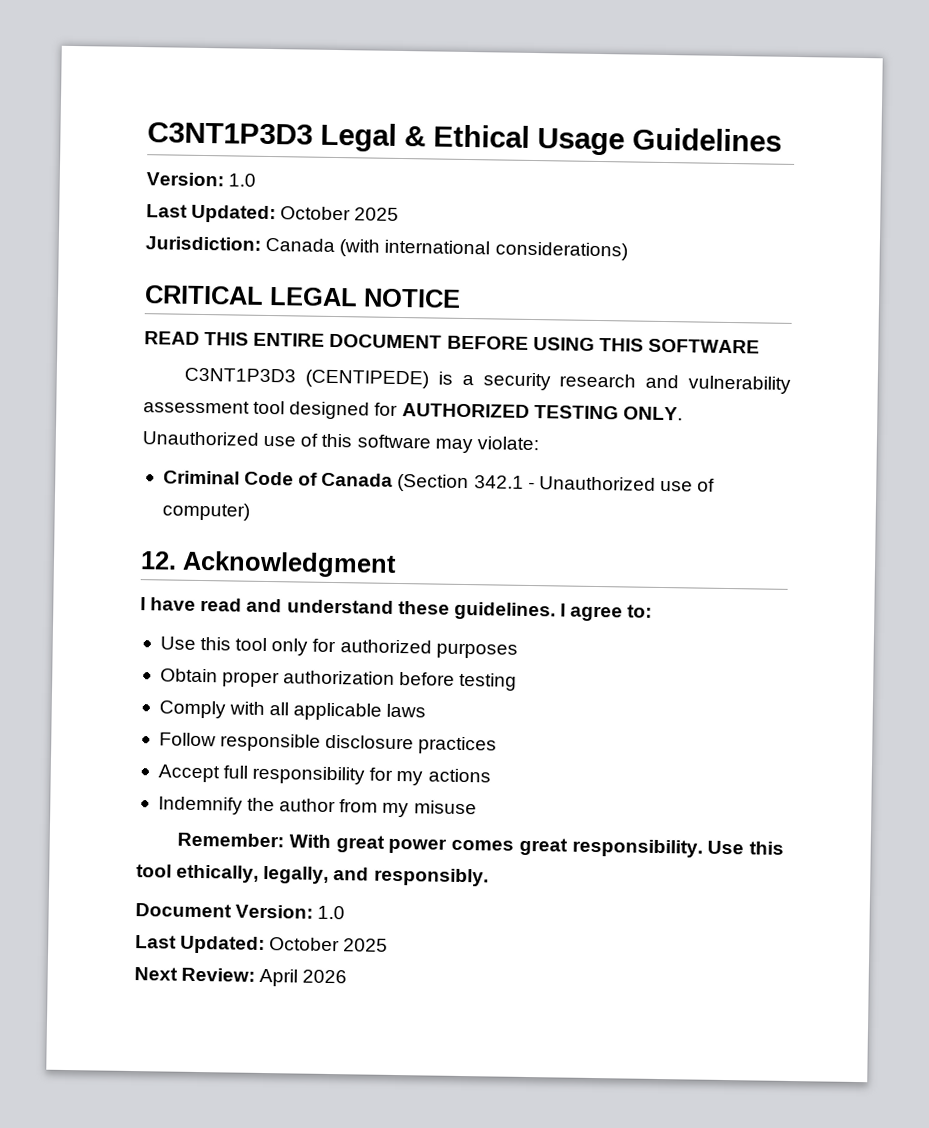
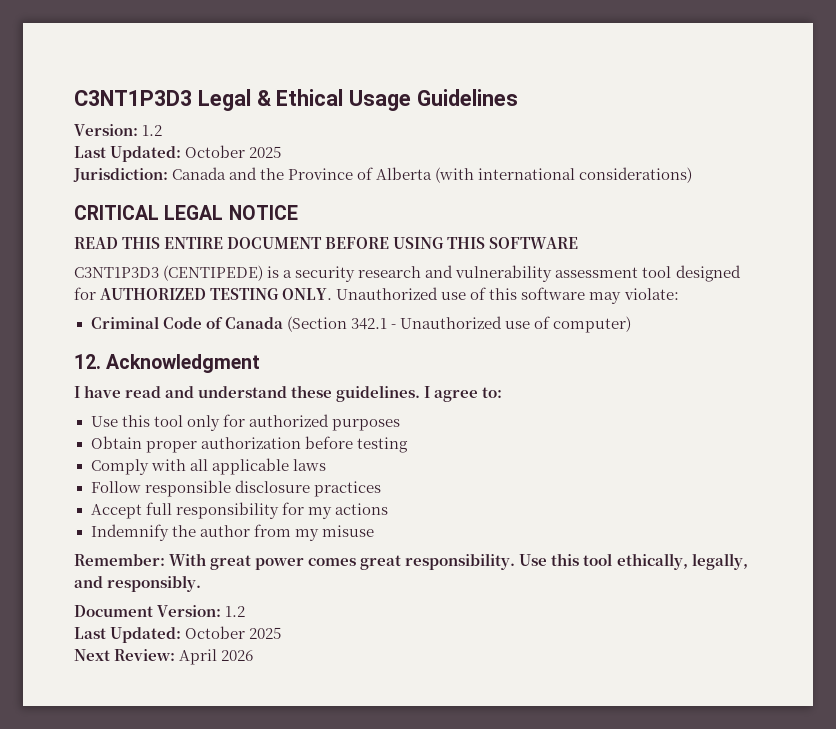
  C3NT1P3D3 Legal & Ethical Usage Guidelines
- Version: 1.0
+ Version: 1.2
- Jurisdiction: Canada (with international considerations)
+ Jurisdiction: Canada and the Province of Alberta (with international considerations)
- Document Version: 1.0
+ Document Version: 1.2

